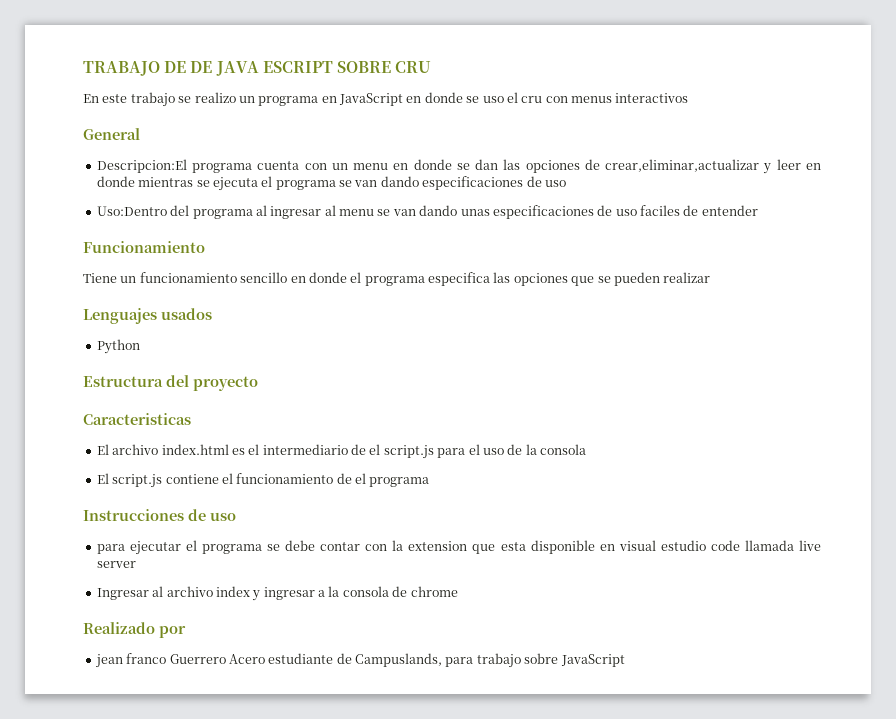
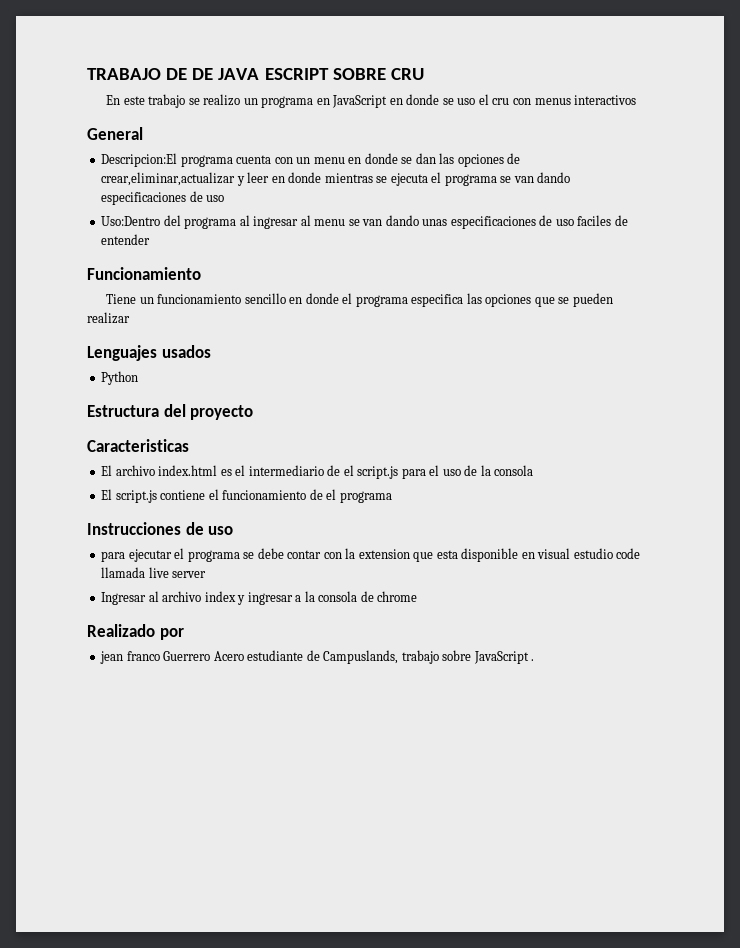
- jean franco Guerrero Acero estudiante de Campuslands, para trabajo sobre JavaScript
+ jean franco Guerrero Acero estudiante de Campuslands, trabajo sobre JavaScript .

